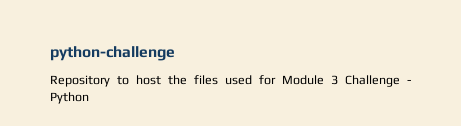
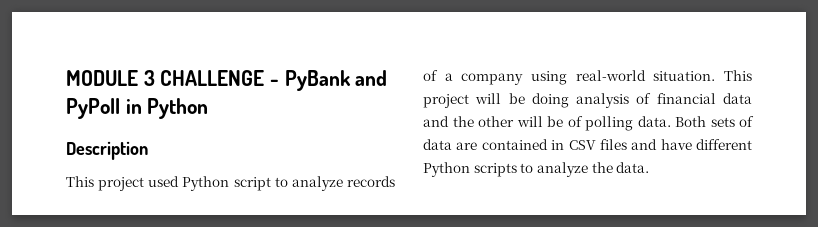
- python-challenge
- Repository to host the files used for Module 3 Challenge - Python
+ MODULE 3 CHALLENGE - PyBank and PyPoll in Python
+ Description
+ This project used Python script to analyze records of a company using real-world situation. This project will be doing analysis of financial data and the other will be of polling data. Both sets of data are contained in CSV files and have different Python scripts to analyze the data.

